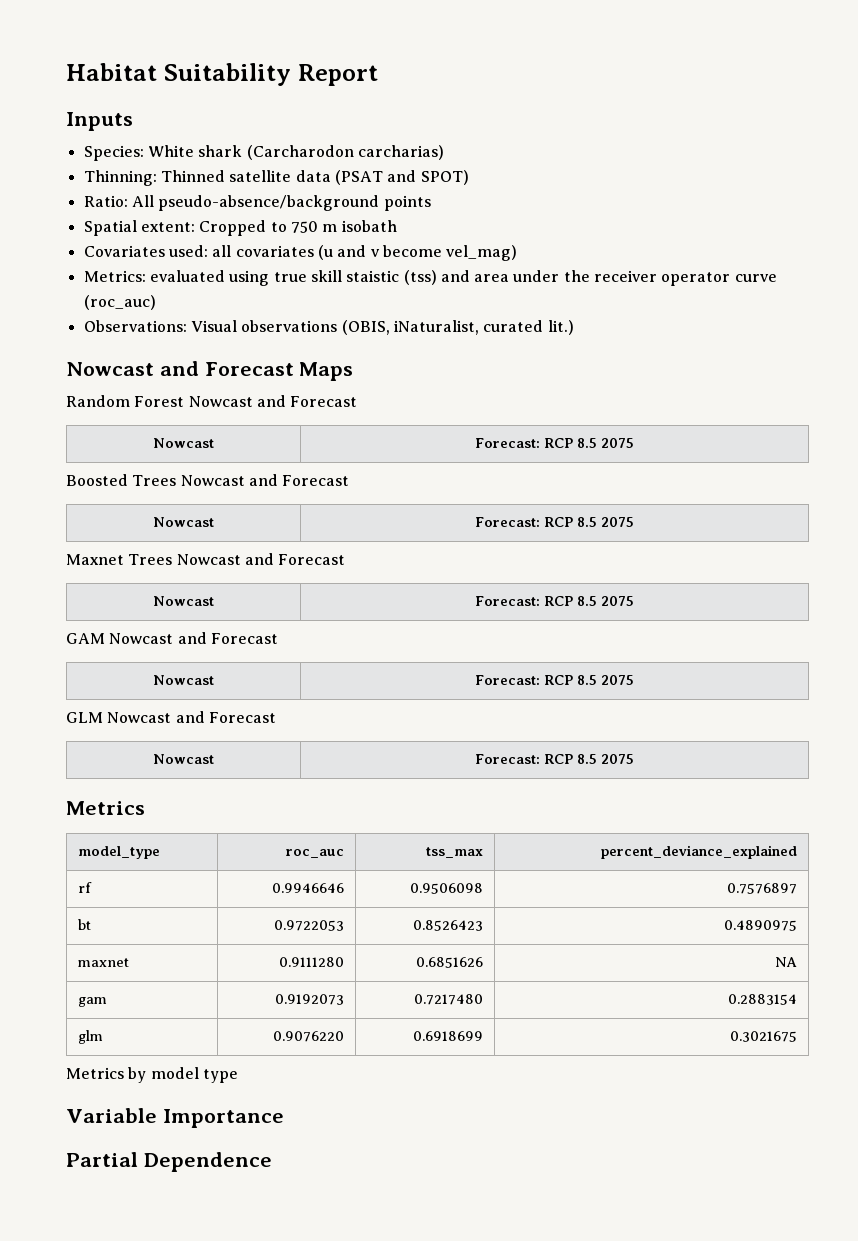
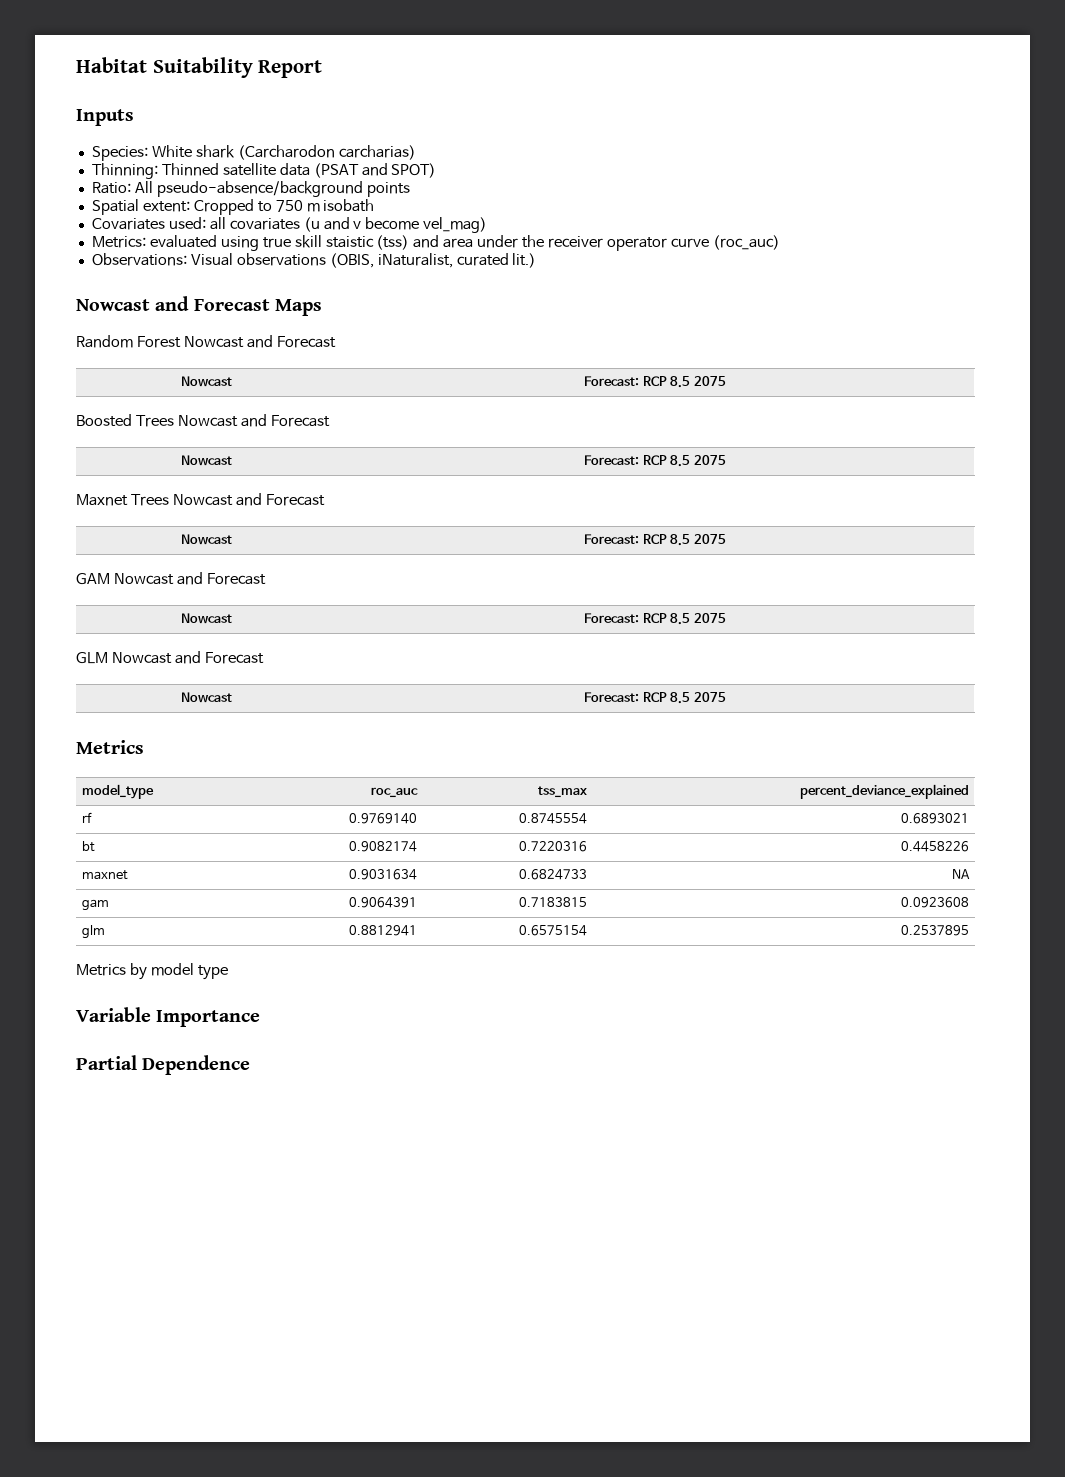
- rf | 0.9946646 | 0.9506098 | 0.7576897
- bt | 0.9722053 | 0.8526423 | 0.4890975
+ rf | 0.9769140 | 0.8745554 | 0.6893021
+ bt | 0.9082174 | 0.7220316 | 0.4458226
- maxnet | 0.9111280 | 0.6851626 | NA
+ maxnet | 0.9031634 | 0.6824733 | NA
- gam | 0.9192073 | 0.7217480 | 0.2883154
- glm | 0.9076220 | 0.6918699 | 0.3021675
+ gam | 0.9064391 | 0.7183815 | 0.0923608
+ glm | 0.8812941 | 0.6575154 | 0.2537895

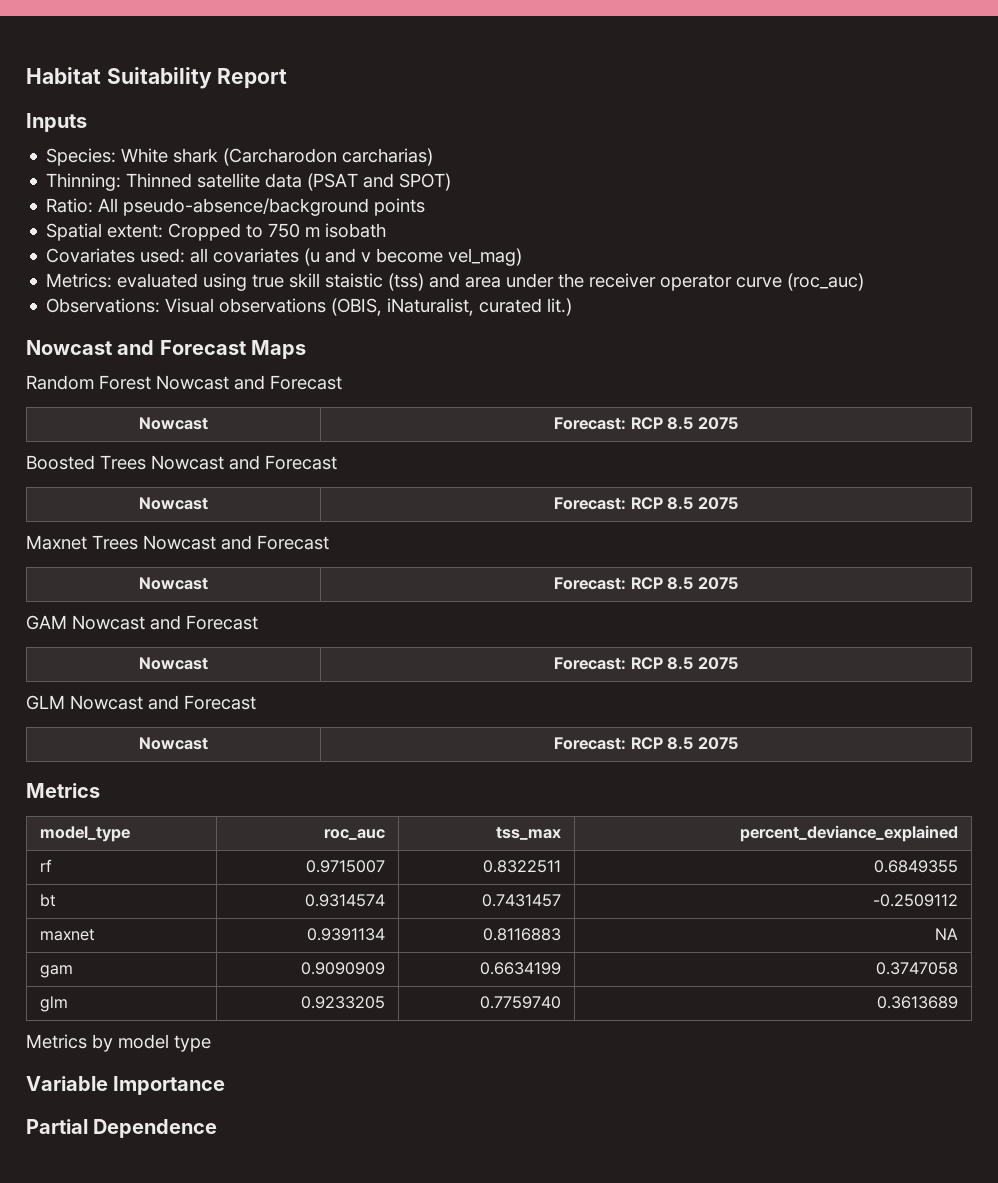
- rf | 0.9769140 | 0.8745554 | 0.6893021
- bt | 0.9082174 | 0.7220316 | 0.4458226
+ rf | 0.9715007 | 0.8322511 | 0.6849355
+ bt | 0.9314574 | 0.7431457 | -0.2509112
- maxnet | 0.9031634 | 0.6824733 | NA
+ maxnet | 0.9391134 | 0.8116883 | NA
- gam | 0.9064391 | 0.7183815 | 0.0923608
- glm | 0.8812941 | 0.6575154 | 0.2537895
+ gam | 0.9090909 | 0.6634199 | 0.3747058
+ glm | 0.9233205 | 0.7759740 | 0.3613689

